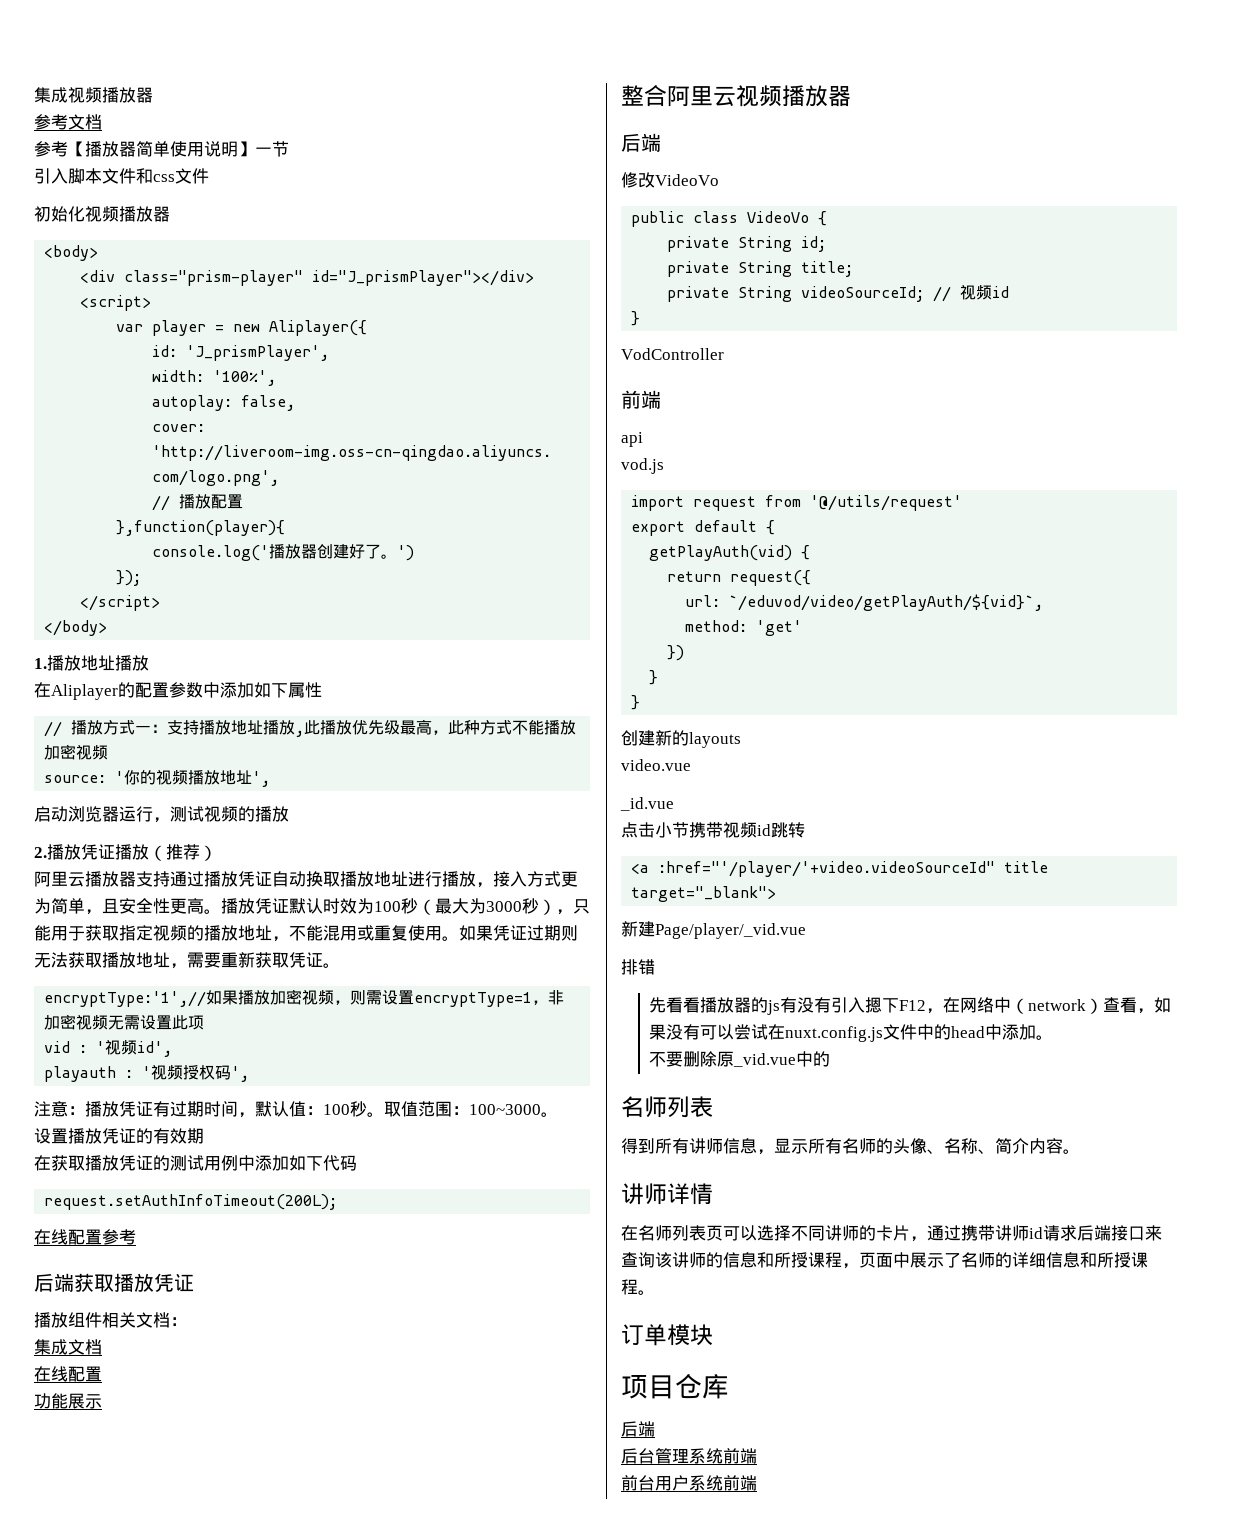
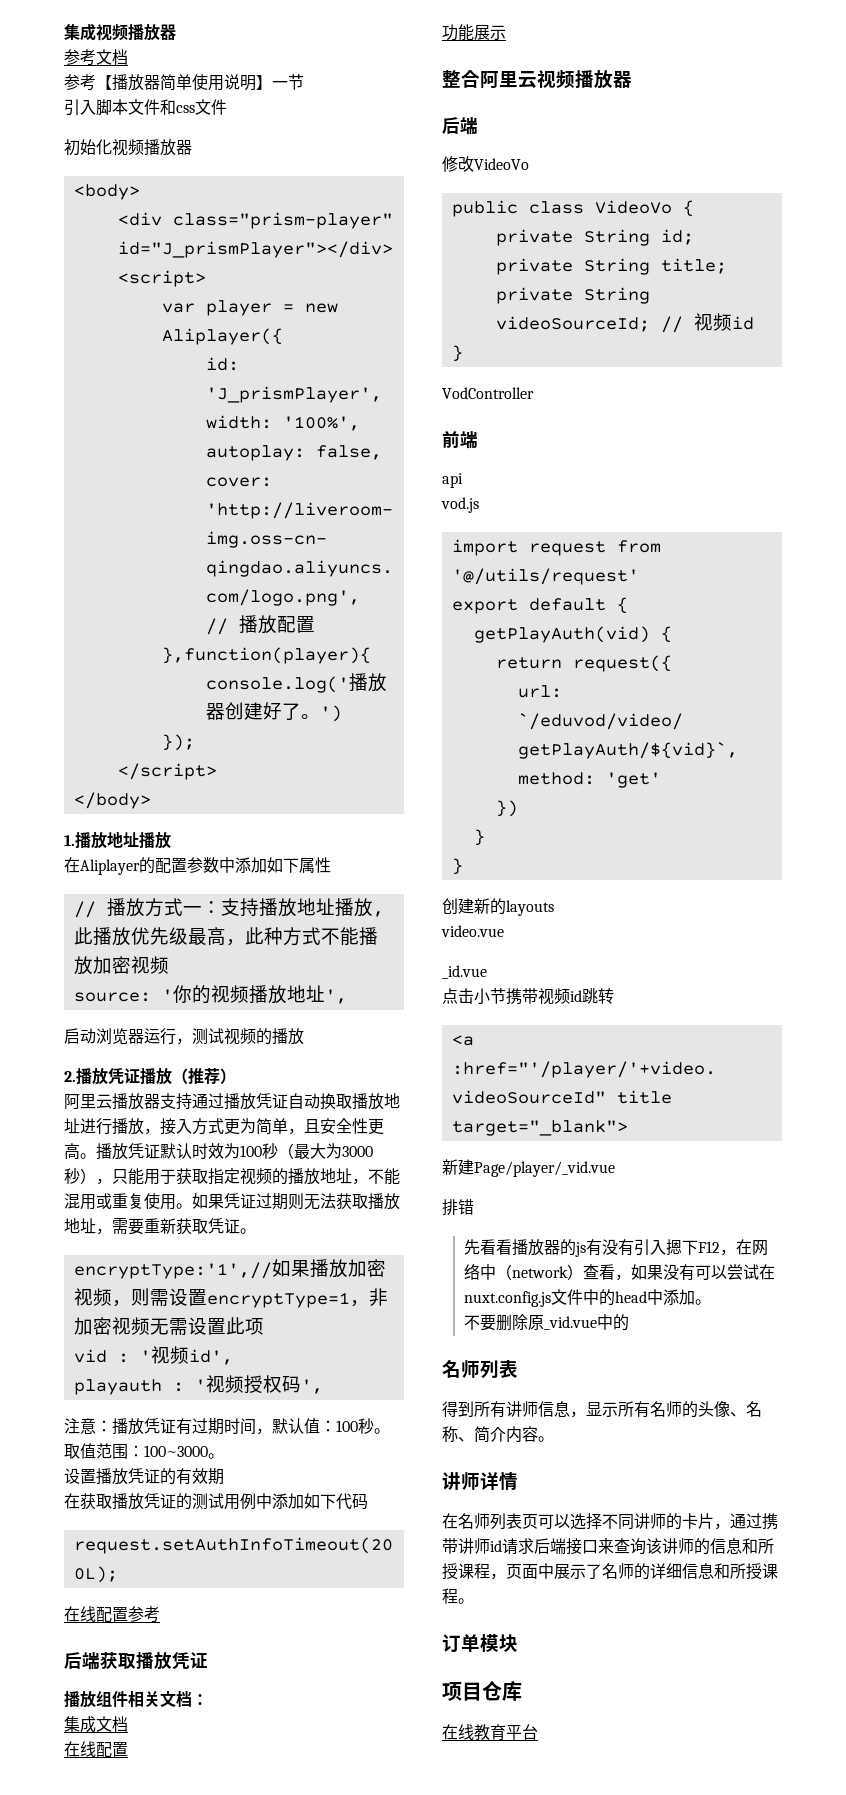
  项目仓库
- 后端
- 后台管理系统前端
- 前台用户系统前端
+ 在线教育平台

